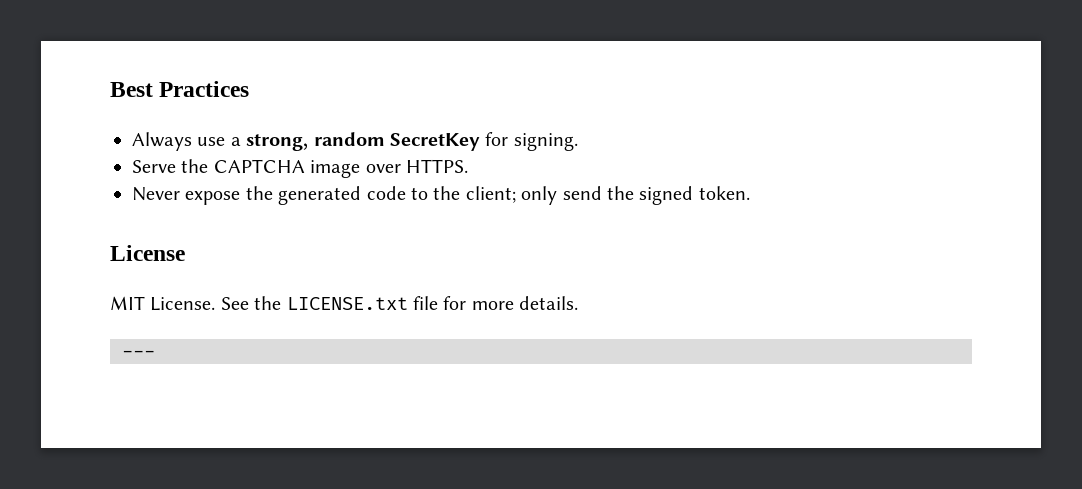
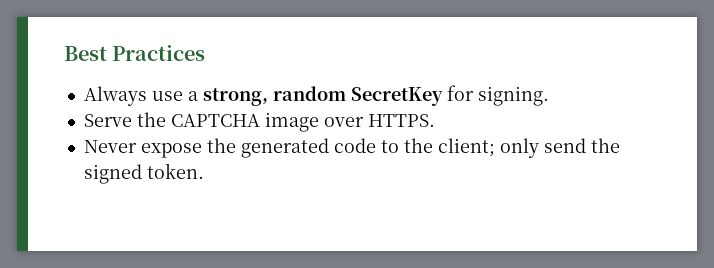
- License
- MIT License. See the LICENSE.txt file for more details.
- ---

